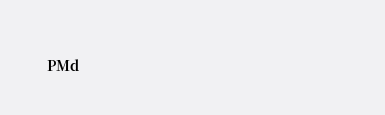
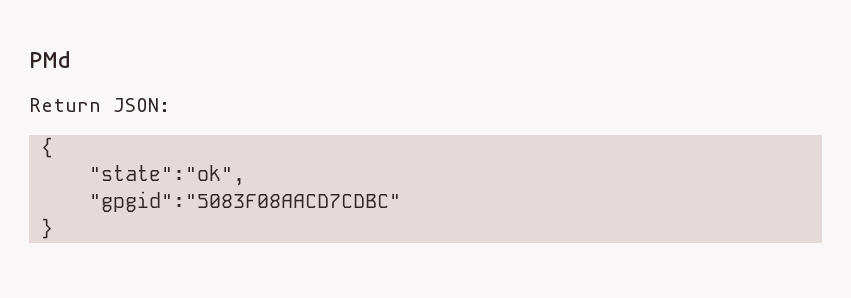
+ Return JSON:
+ {
+ "state":"ok",
+ "gpgid":"5083F08AACD7CDBC"
+ }

